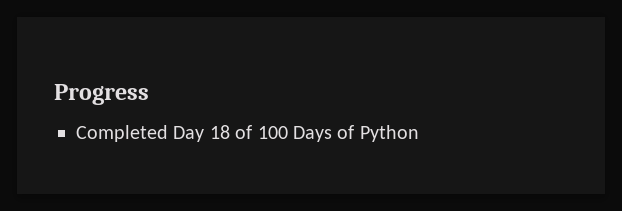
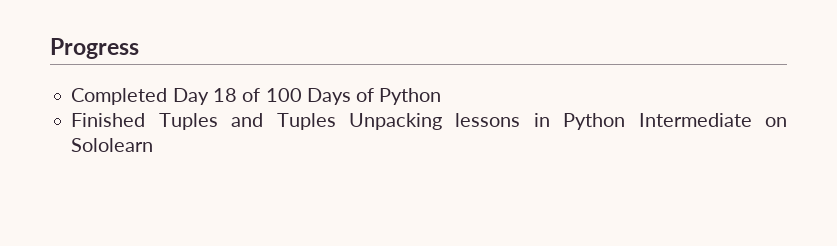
+ Finished Tuples and Tuples Unpacking lessons in Python Intermediate on Sololearn

